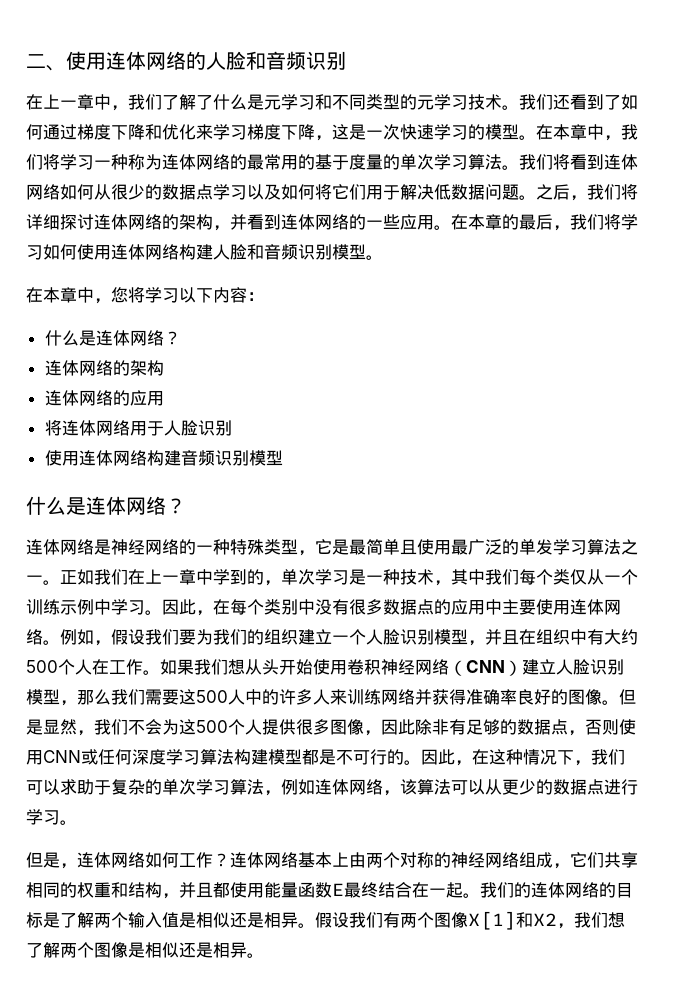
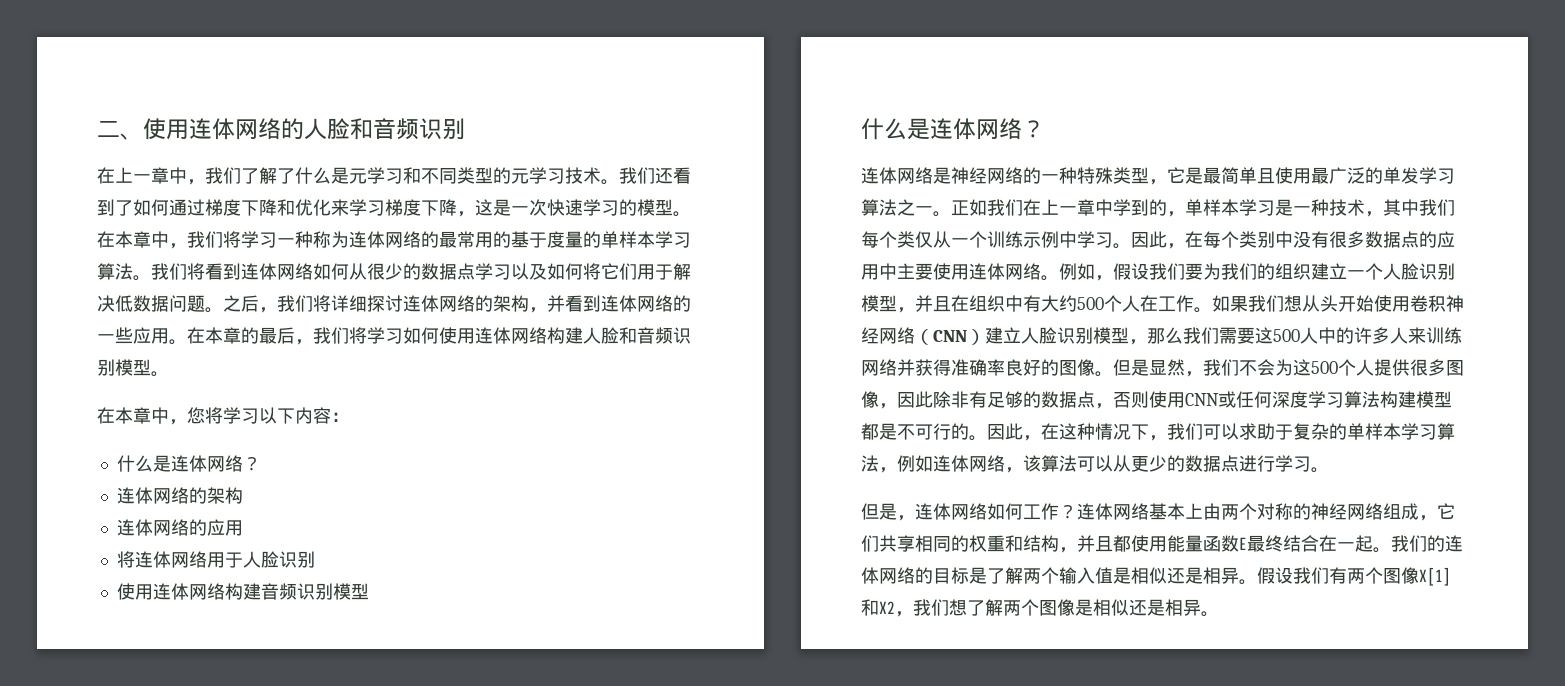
- 在本章中，我们将学习一种称为连体网络的最常用的基于度量的单次学习算法。
+ 在本章中，我们将学习一种称为连体网络的最常用的基于度量的单样本学习算法。
- 正如我们在上一章中学到的，单次学习是一种技术，其中我们每个类仅从一个训练示例中学习。
+ 正如我们在上一章中学到的，单样本学习是一种技术，其中我们每个类仅从一个训练示例中学习。
- 因此，在这种情况下，我们可以求助于复杂的单次学习算法，例如连体网络，该算法可以从更少的数据点进行学习。
+ 因此，在这种情况下，我们可以求助于复杂的单样本学习算法，例如连体网络，该算法可以从更少的数据点进行学习。

